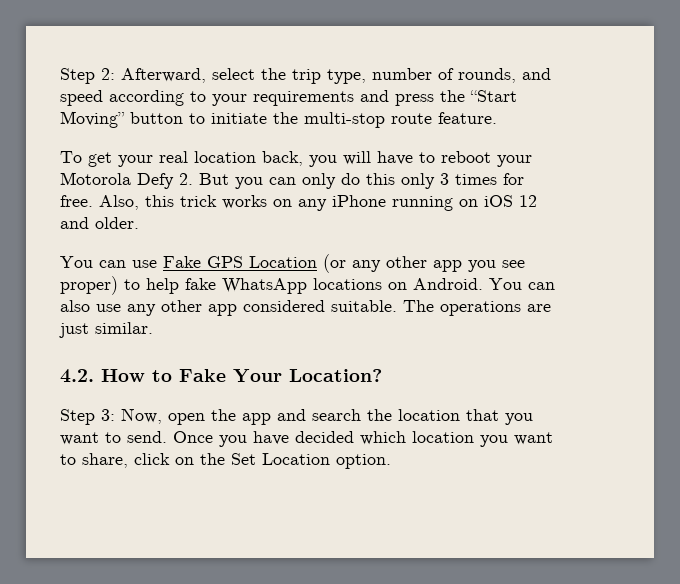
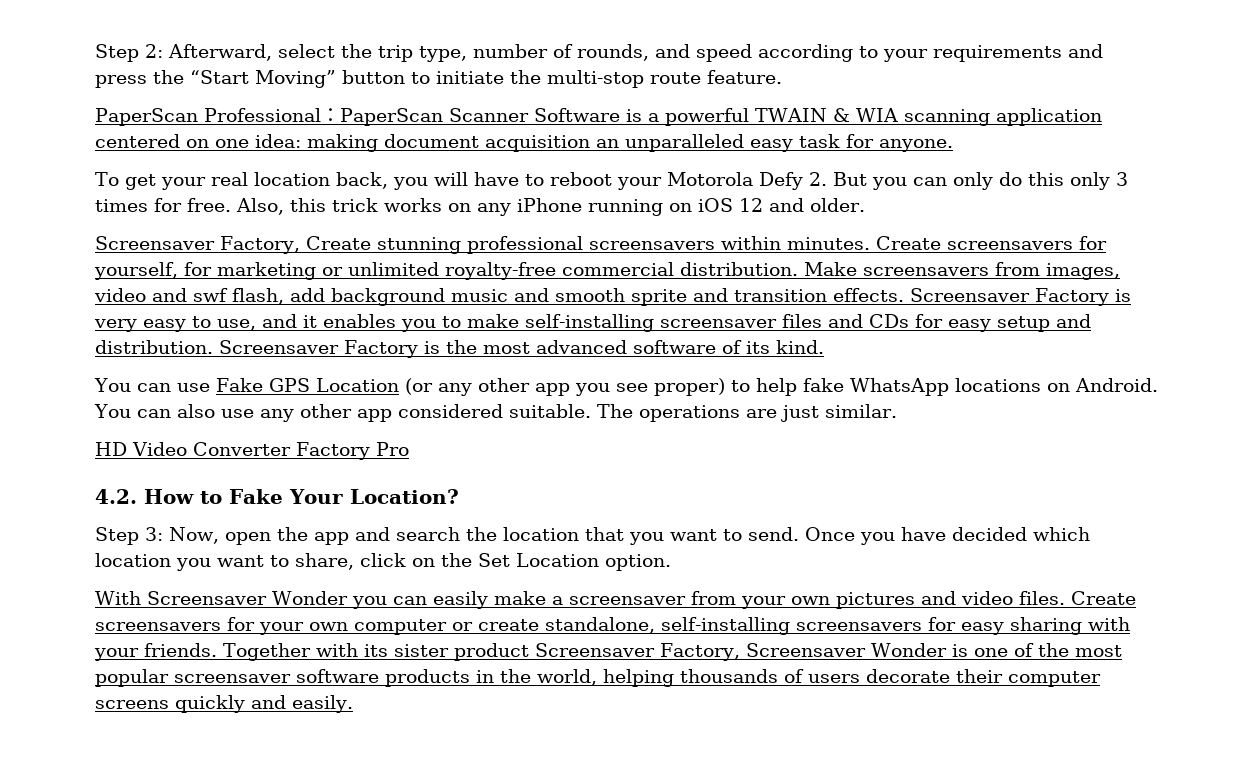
+ PaperScan Professional：PaperScan Scanner Software is a powerful TWAIN & WIA scanning application centered on one idea: making document acquisition an unparalleled easy task for anyone.
+ Screensaver Factory, Create stunning professional screensavers within minutes. Create screensavers for yourself, for marketing or unlimited royalty-free commercial distribution. Make screensavers from images, video and swf flash, add background music and smooth sprite and transition effects. Screensaver Factory is very easy to use, and it enables you to make self-installing screensaver files and CDs for easy setup and distribution. Screensaver Factory is the most advanced software of its kind.
+ HD Video Converter Factory Pro
+ With Screensaver Wonder you can easily make a screensaver from your own pictures and video files. Create screensavers for your own computer or create standalone, self-installing screensavers for easy sharing with your friends. Together with its sister product Screensaver Factory, Screensaver Wonder is one of the most popular screensaver software products in the world, helping thousands of users decorate their computer screens quickly and easily.

